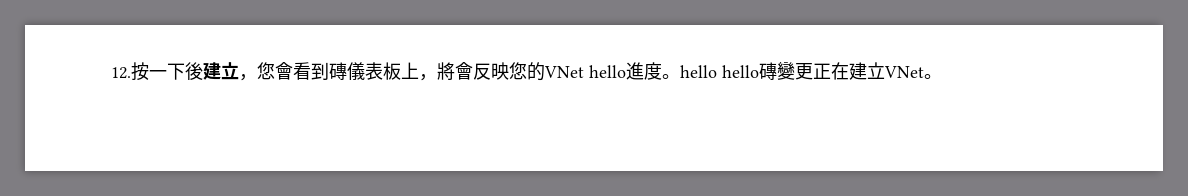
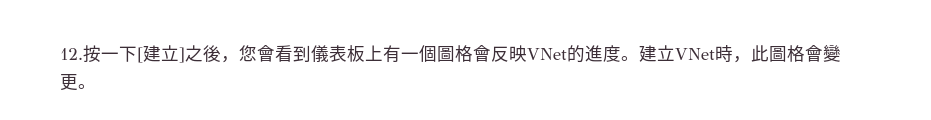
- 12.按一下後建立，您會看到磚儀表板上，將會反映您的VNet hello進度。hello hello磚變更正在建立VNet。
+ 12.按一下[建立]之後，您會看到儀表板上有一個圖格會反映VNet的進度。建立VNet時，此圖格會變更。

